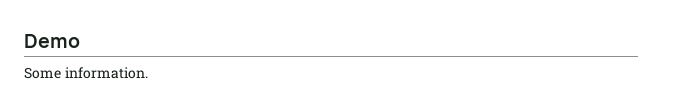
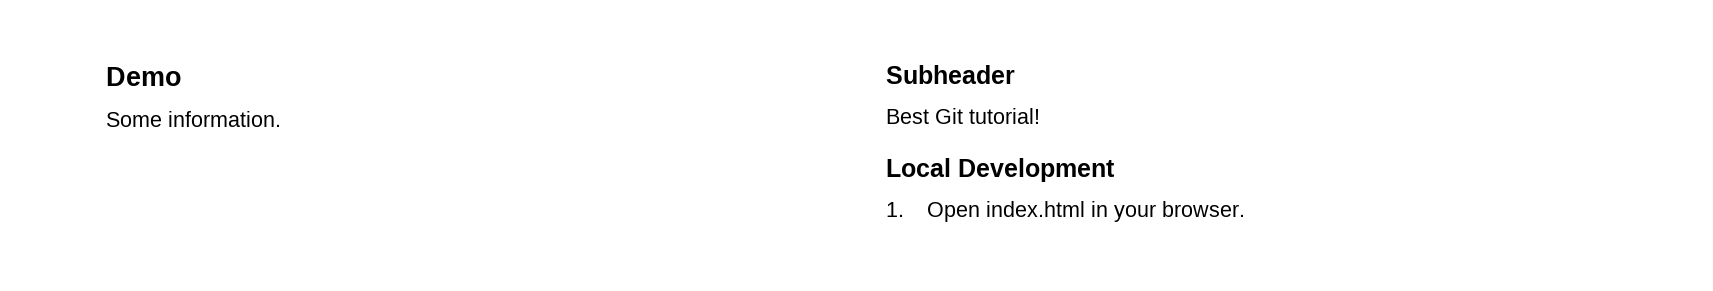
+ Subheader
+ Best Git tutorial!
+ Local Development
+ 1. Open index.html in your browser.

